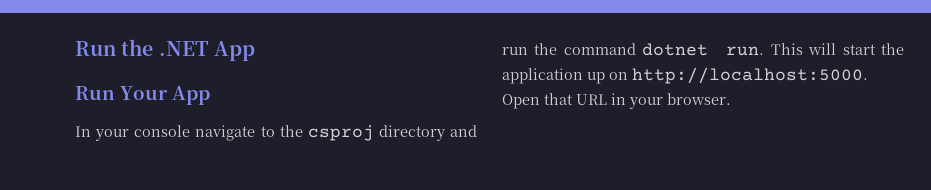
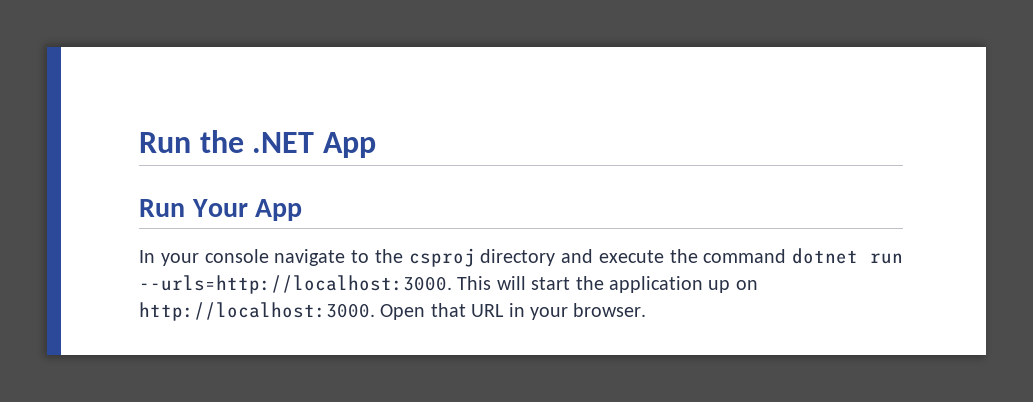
- In your console navigate to the csproj directory and run the command dotnet run.
+ In your console navigate to the csproj directory and execute the command dotnet run --urls=http://localhost:3000.
- This will start the application up on http://localhost:5000.
+ This will start the application up on http://localhost:3000.

